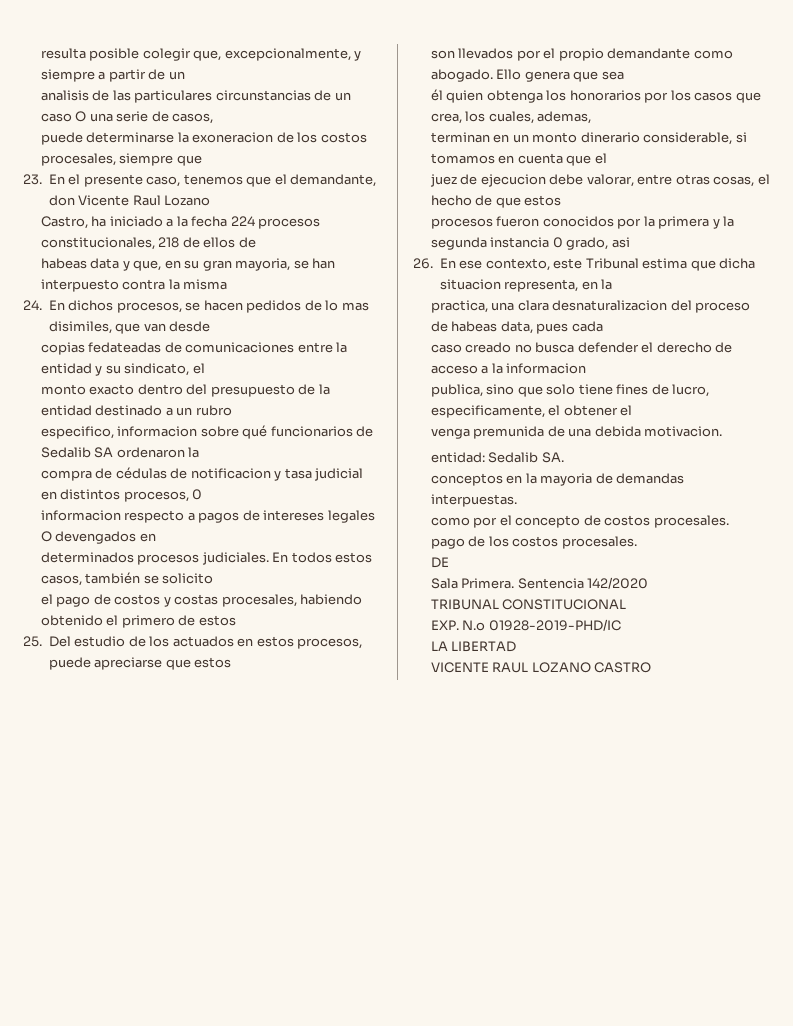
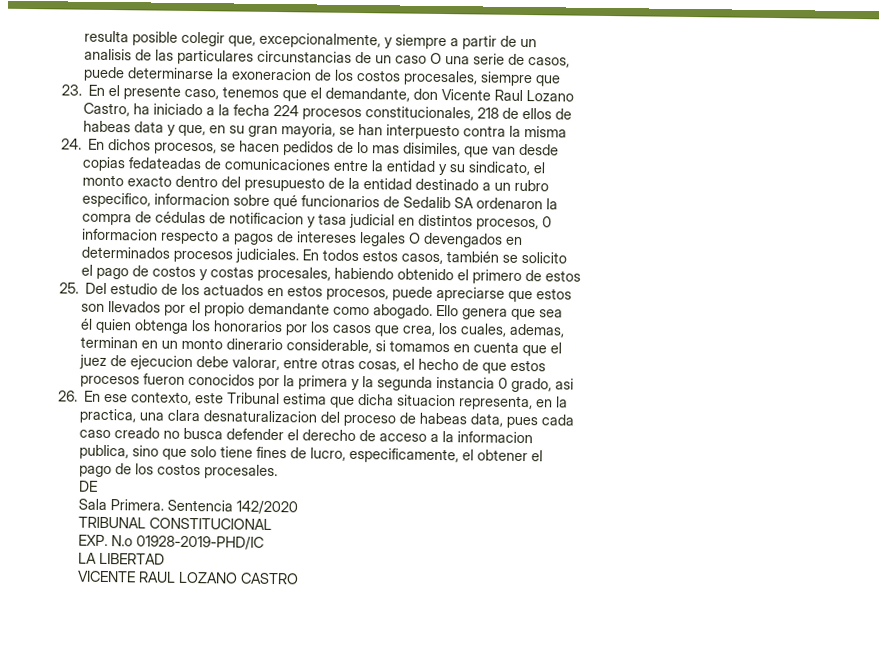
- venga premunida de una debida motivacion.
- entidad: Sedalib SA.
- conceptos en la mayoria de demandas interpuestas.
- como por el concepto de costos procesales.

